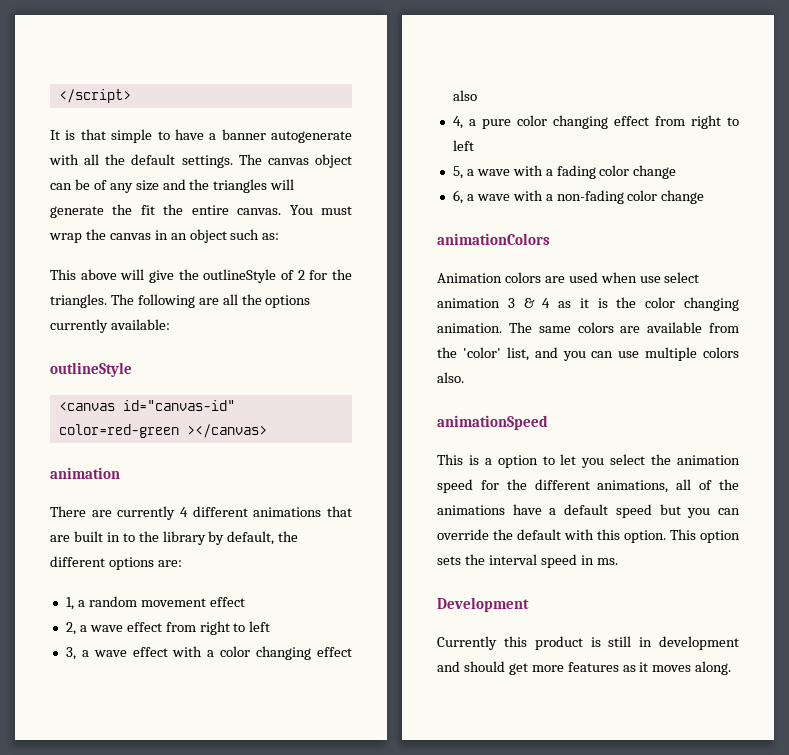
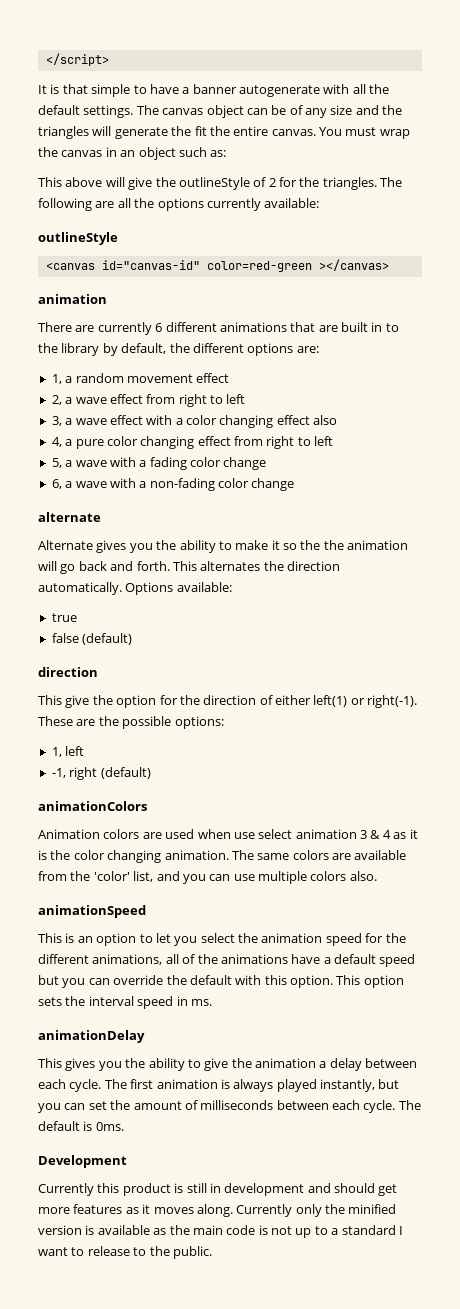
- There are currently 4 different animations that are built in to the library by default, the different options are:
+ There are currently 6 different animations that are built in to the library by default, the different options are:
+ alternate
+ Alternate gives you the ability to make it so the the animation will go back and forth. This alternates the direction automatically. Options available:
+ true
+ false (default)
+ direction
+ This give the option for the direction of either left(1) or right(-1). These are the possible options:
+ 1, left
+ -1, right (default)
- This is a option to let you select the animation speed for the different animations, all of the animations have a default speed but you can override the default with this option.
+ This is an option to let you select the animation speed for the different animations, all of the animations have a default speed but you can override the default with this option.
+ animationDelay
+ This gives you the ability to give the animation a delay between each cycle. The first animation is always played instantly, but you can set the amount of milliseconds between each cycle. The default is 0ms.
+ Currently only the minified version is available as the main code is not up to a standard I want to release to the public.

